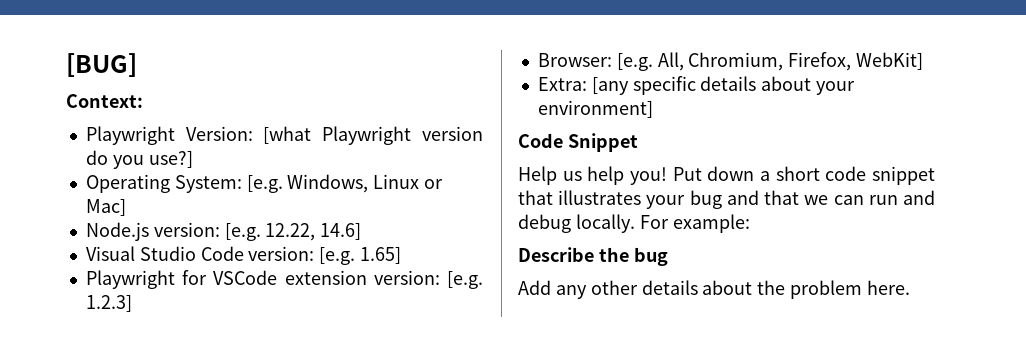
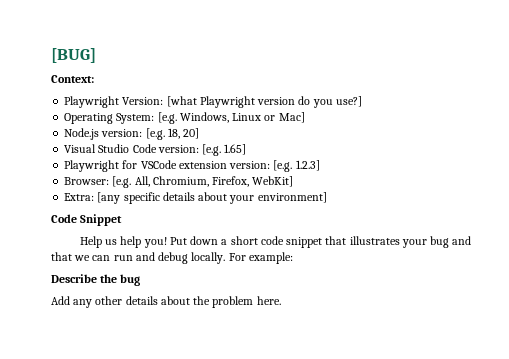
- Node.js version: [e.g. 12.22, 14.6]
+ Node.js version: [e.g. 18, 20]

